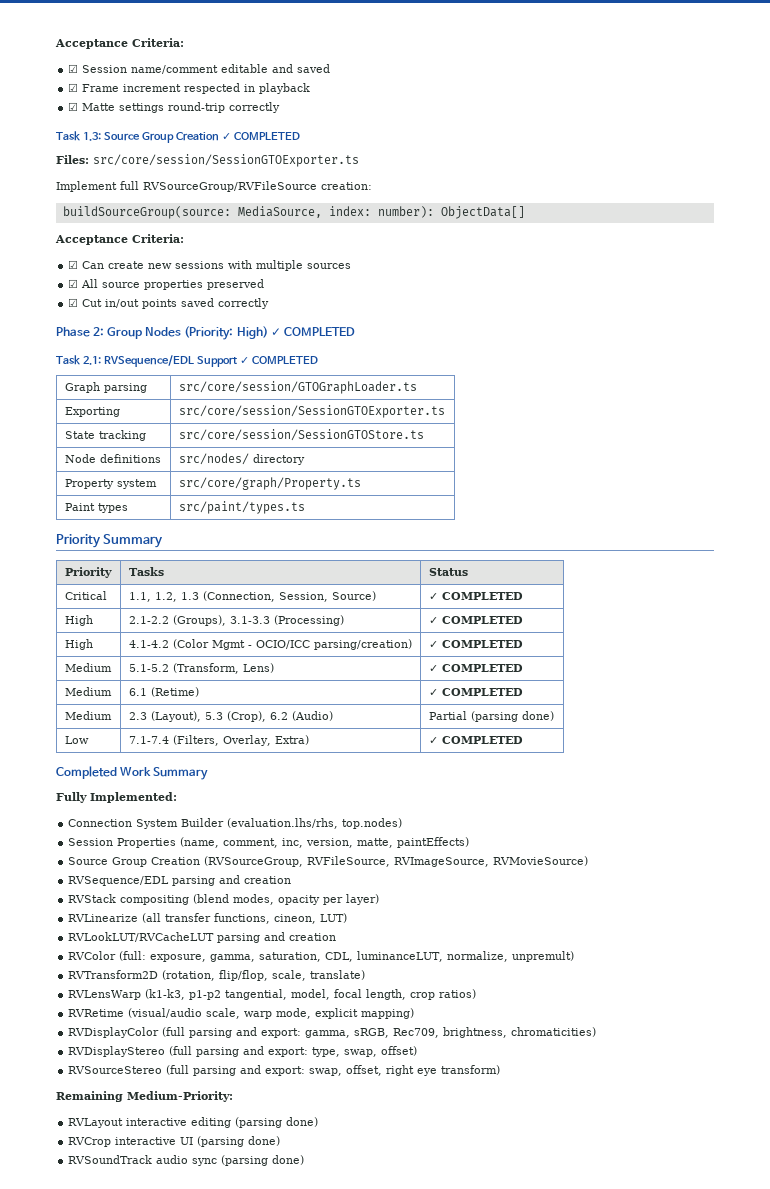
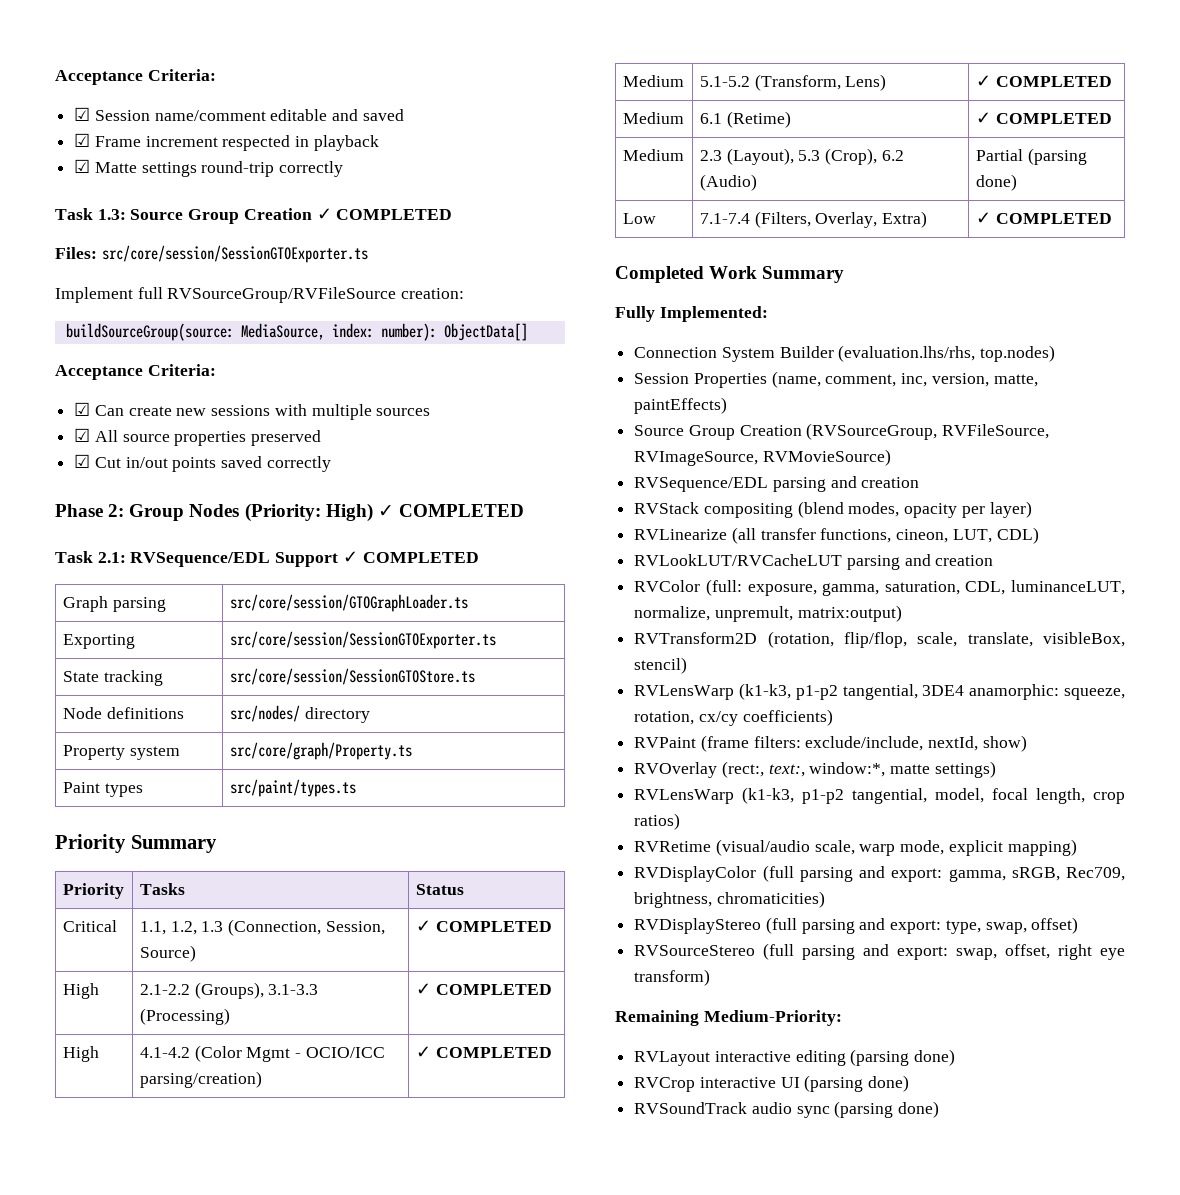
- RVLinearize (all transfer functions, cineon, LUT)
+ RVLinearize (all transfer functions, cineon, LUT, CDL)
- RVColor (full: exposure, gamma, saturation, CDL, luminanceLUT, normalize, unpremult)
+ RVColor (full: exposure, gamma, saturation, CDL, luminanceLUT, normalize, unpremult, matrix:output)
- RVTransform2D (rotation, flip/flop, scale, translate)
+ RVTransform2D (rotation, flip/flop, scale, translate, visibleBox, stencil)
+ RVLensWarp (k1-k3, p1-p2 tangential, 3DE4 anamorphic: squeeze, rotation, cx/cy coefficients)
+ RVPaint (frame filters: exclude/include, nextId, show)
+ RVOverlay (rect:, text:, window:*, matte settings)

